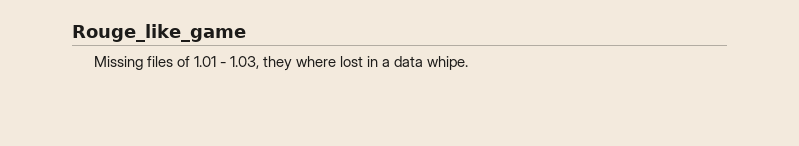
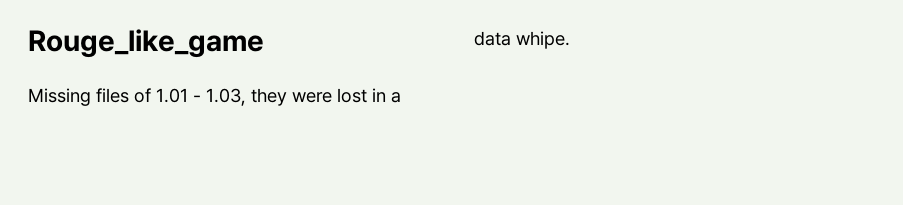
- Missing files of 1.01 - 1.03, they where lost in a data whipe.
+ Missing files of 1.01 - 1.03, they were lost in a data whipe.

